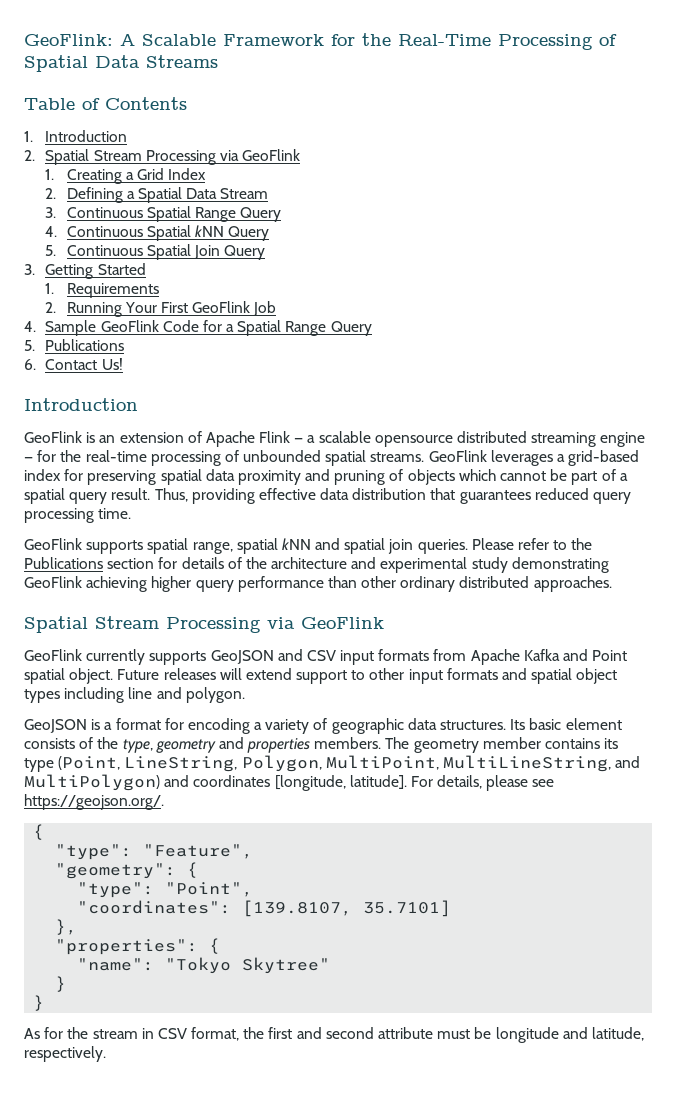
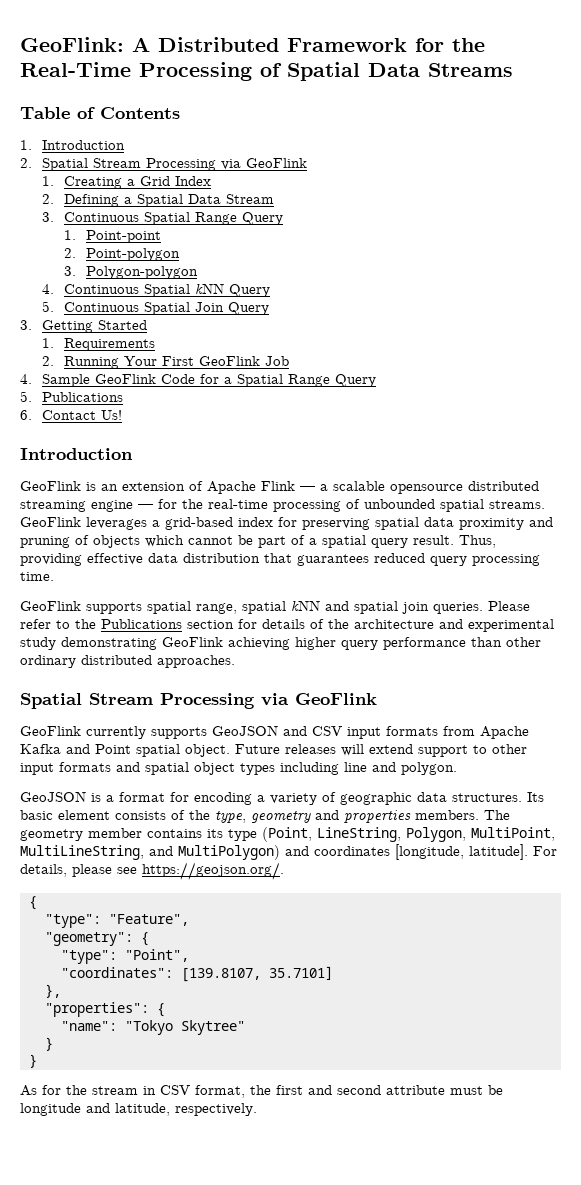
- GeoFlink: A Scalable Framework for the Real-Time Processing of Spatial Data Streams
+ GeoFlink: A Distributed Framework for the Real-Time Processing of Spatial Data Streams
+ 1. Point-point
+ 2. Point-polygon
+ 3. Polygon-polygon

